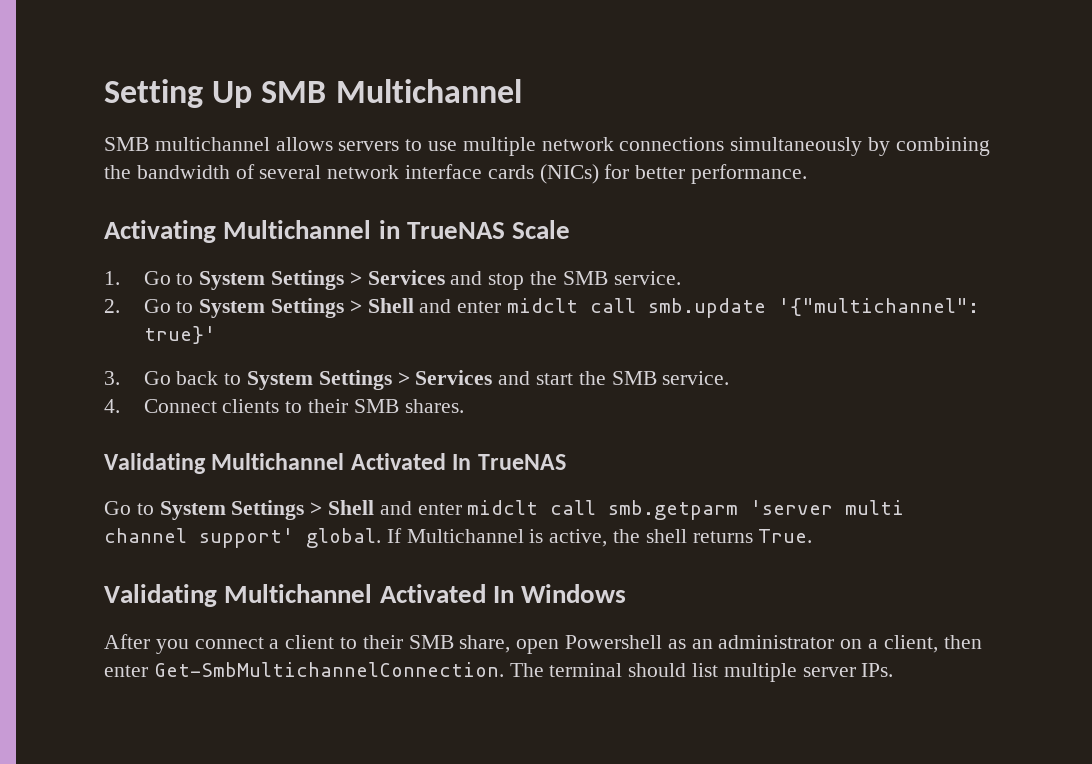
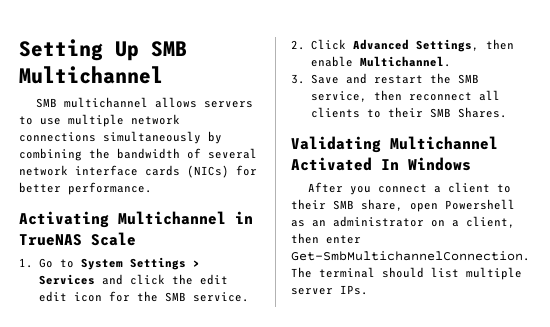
- 1. Go to System Settings > Services and stop the SMB service.
- 2. Go to System Settings > Shell and enter midclt call smb.update '{"multichannel": true}'
- 3. Go back to System Settings > Services and start the SMB service.
- 4. Connect clients to their SMB shares.
- Validating Multichannel Activated In TrueNAS
- Go to System Settings > Shell and enter midclt call smb.getparm 'server multi channel support' global. If Multichannel is active, the shell returns True.
+ 1. Go to System Settings > Services and click the edit edit icon for the SMB service.
+ 2. Click Advanced Settings, then enable Multichannel.
+ 3. Save and restart the SMB service, then reconnect all clients to their SMB Shares.

